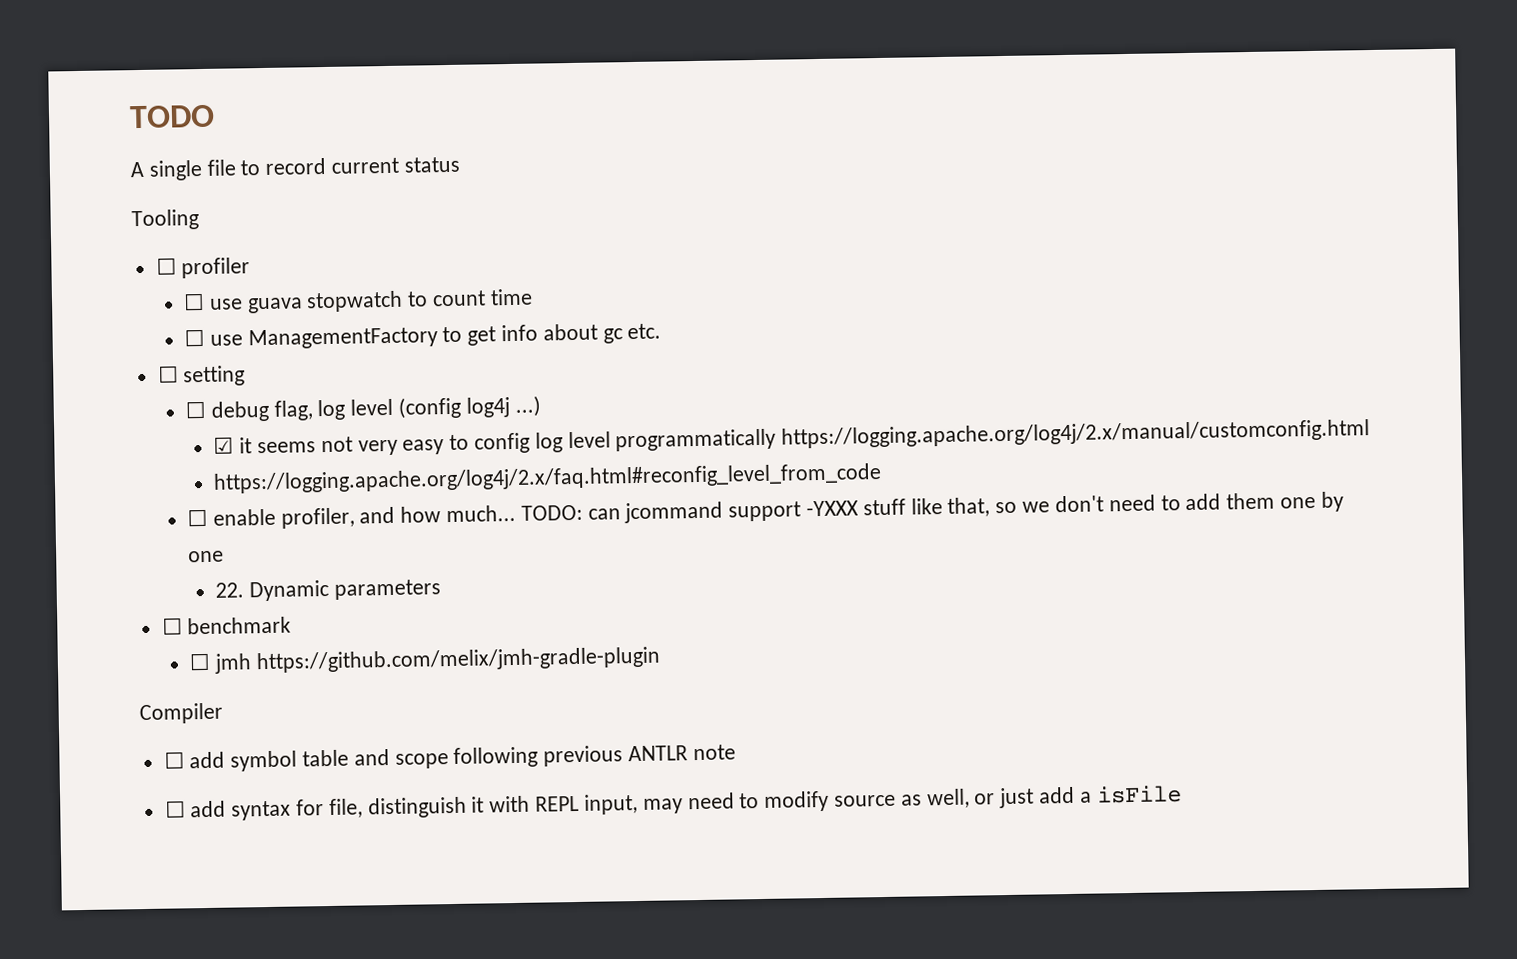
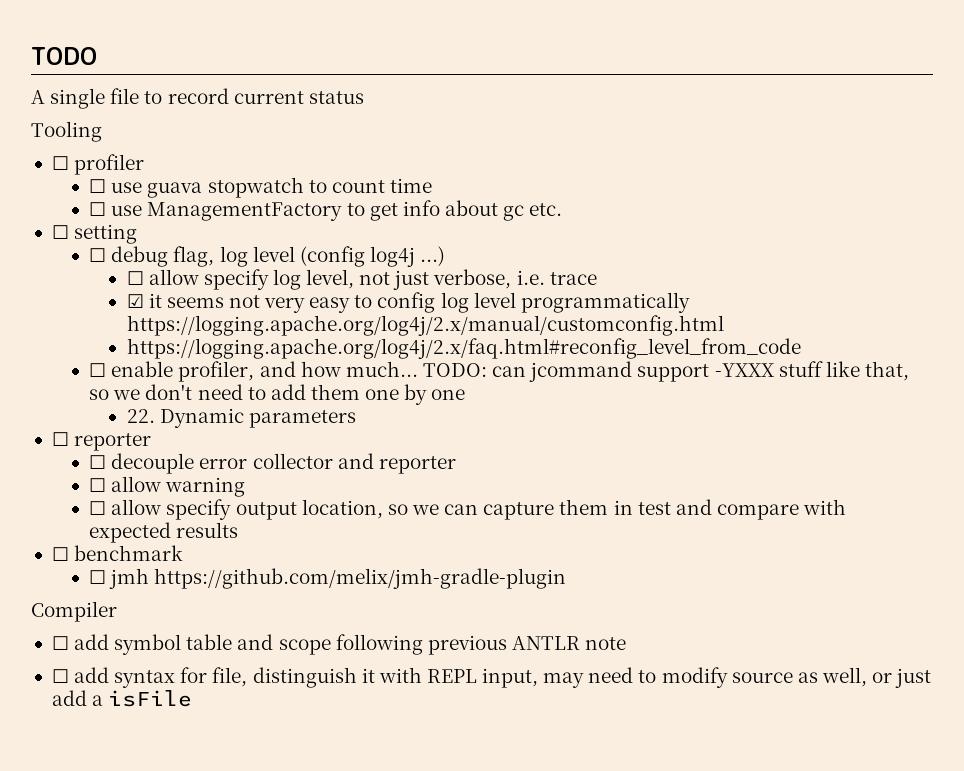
+ ☐ allow specify log level, not just verbose, i.e. trace
+ ☐ reporter
+ ☐ decouple error collector and reporter
+ ☐ allow warning
+ ☐ allow specify output location, so we can capture them in test and compare with expected results

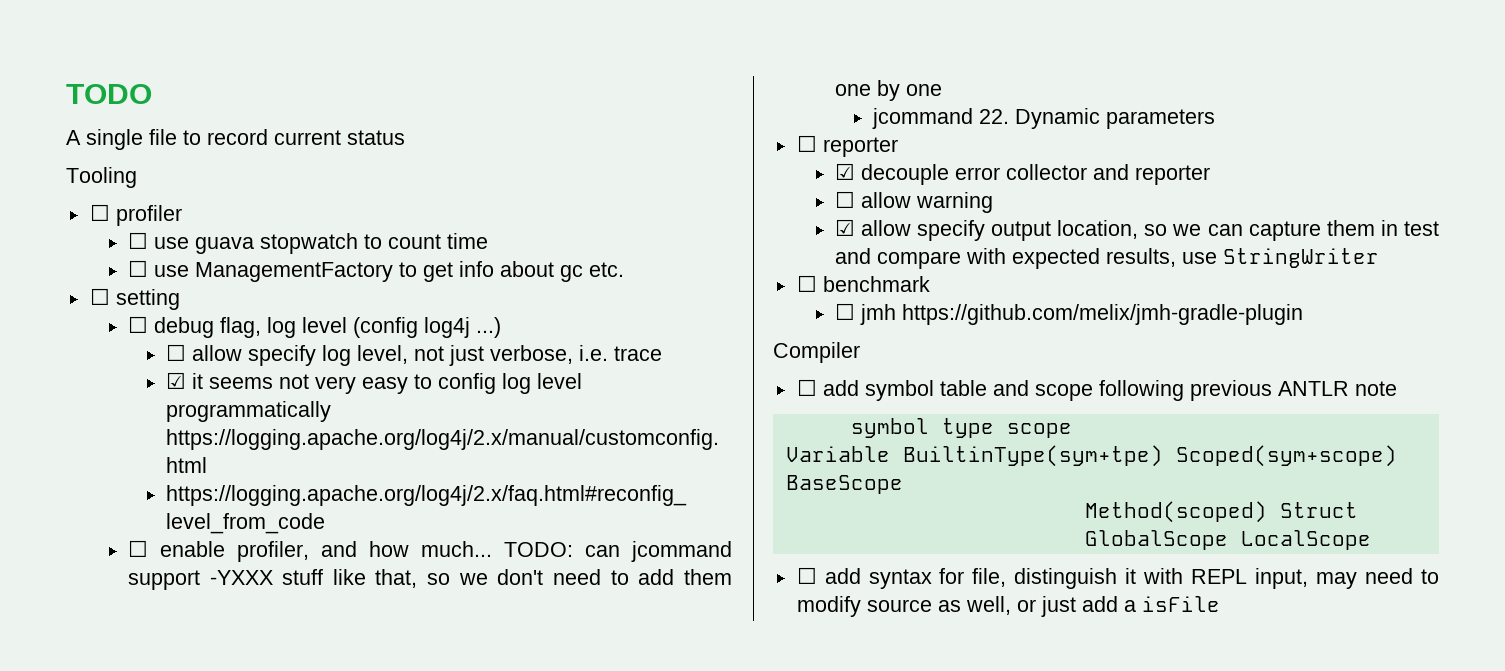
- 22. Dynamic parameters
+ jcommand 22. Dynamic parameters
- ☐ decouple error collector and reporter
+ ☑ decouple error collector and reporter
- ☐ allow specify output location, so we can capture them in test and compare with expected results
+ ☑ allow specify output location, so we can capture them in test and compare with expected results, use StringWriter
+ symbol type scope
+ Variable BuiltinType(sym+tpe) Scoped(sym+scope) BaseScope
+ Method(scoped) Struct GlobalScope LocalScope

